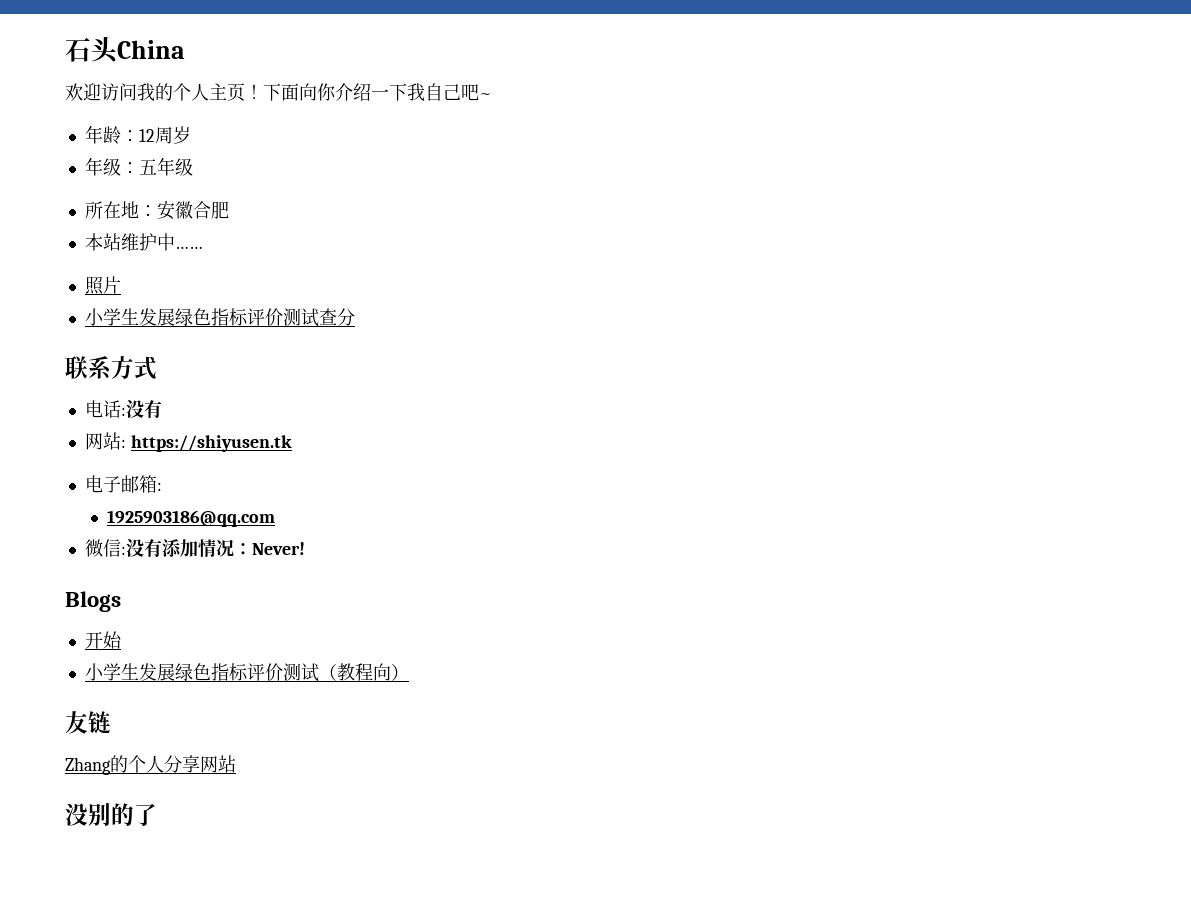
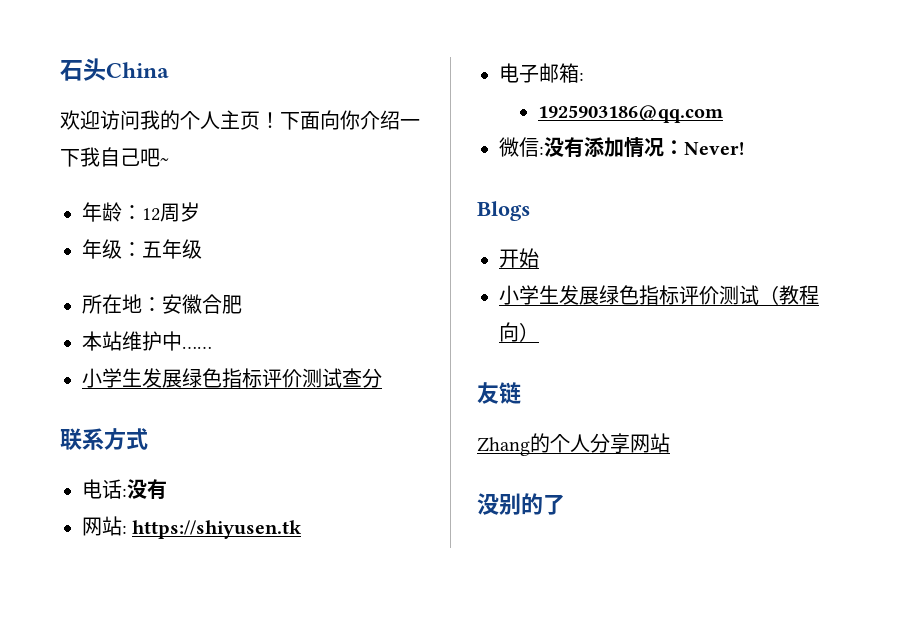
- 照片

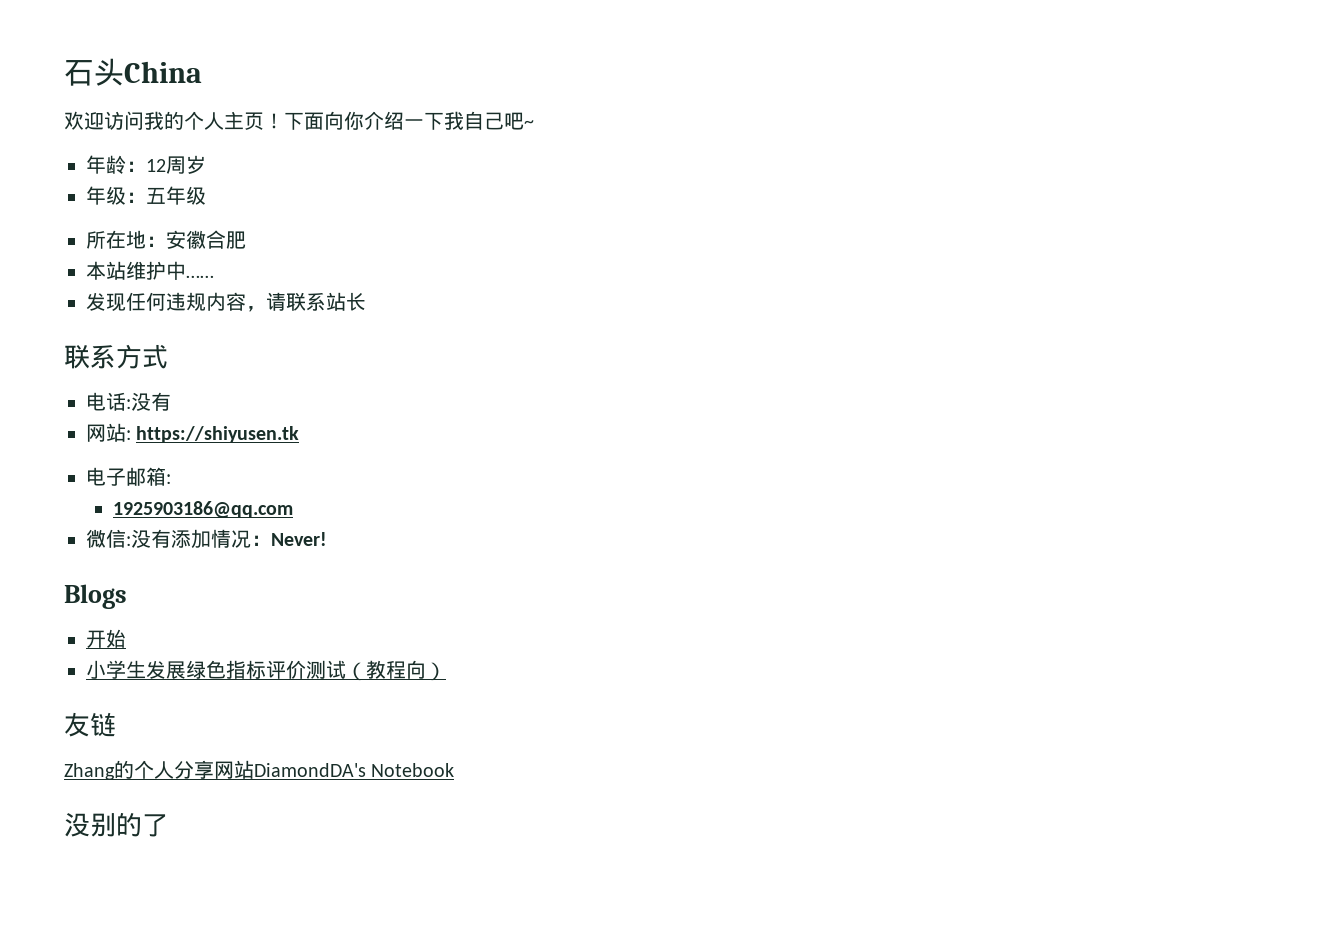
- 小学生发展绿色指标评价测试查分
+ 发现任何违规内容，请联系站长
- Zhang的个人分享网站
+ Zhang的个人分享网站DiamondDA's Notebook

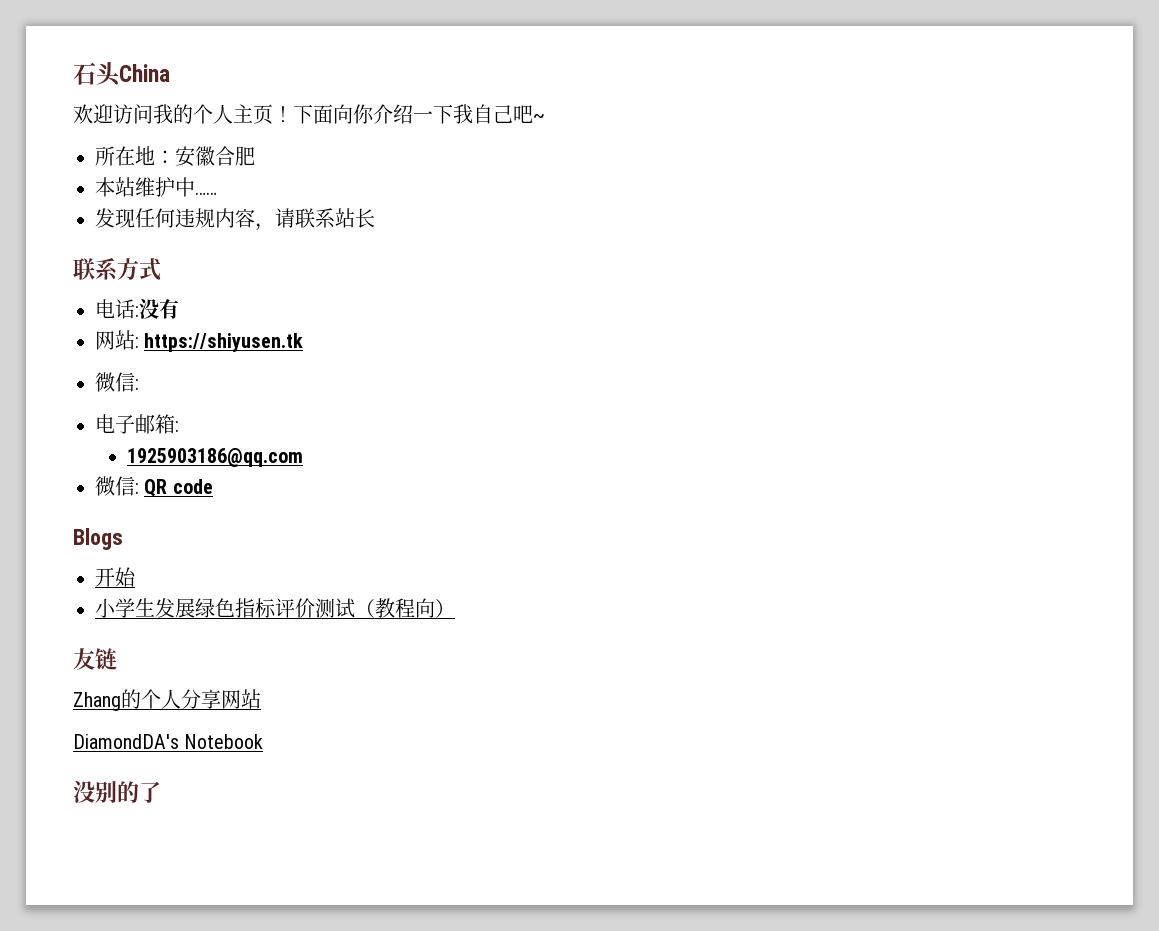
- 年龄：12周岁
- 年级：五年级
  网站: https://shiyusen.tk
+ 微信:
- 微信:没有添加情况：Never!
+ 微信: QR code
- Zhang的个人分享网站DiamondDA's Notebook
+ Zhang的个人分享网站
+ DiamondDA's Notebook

